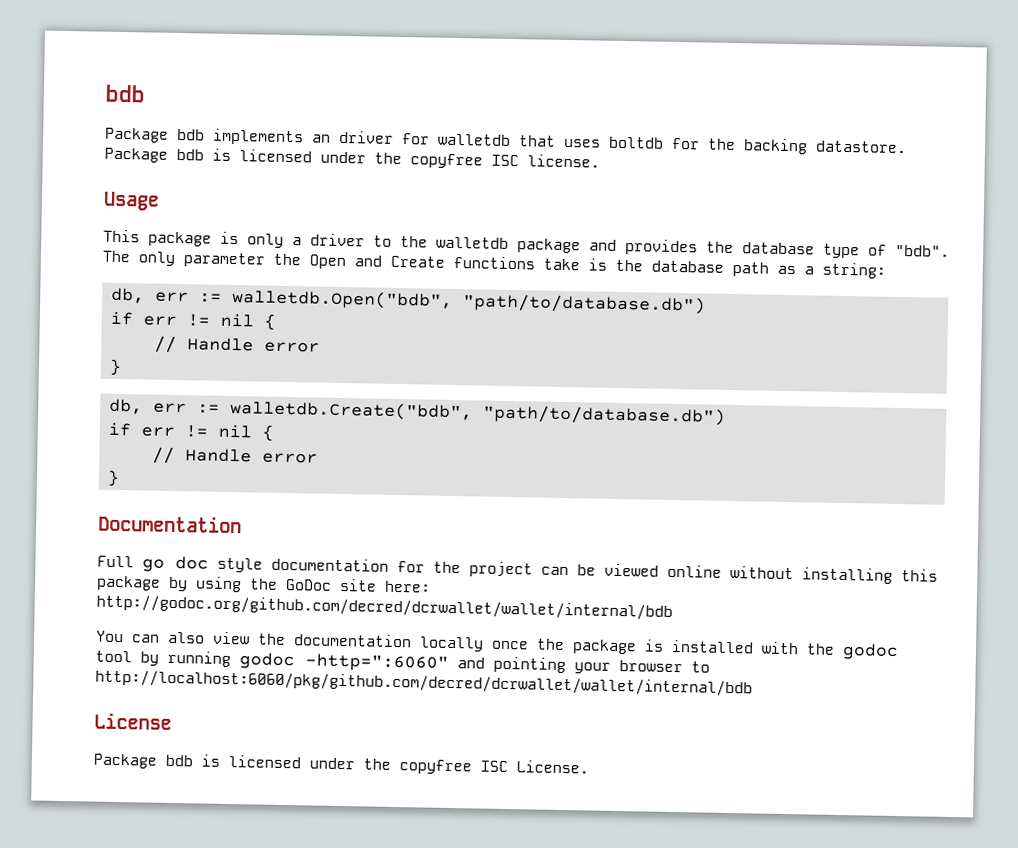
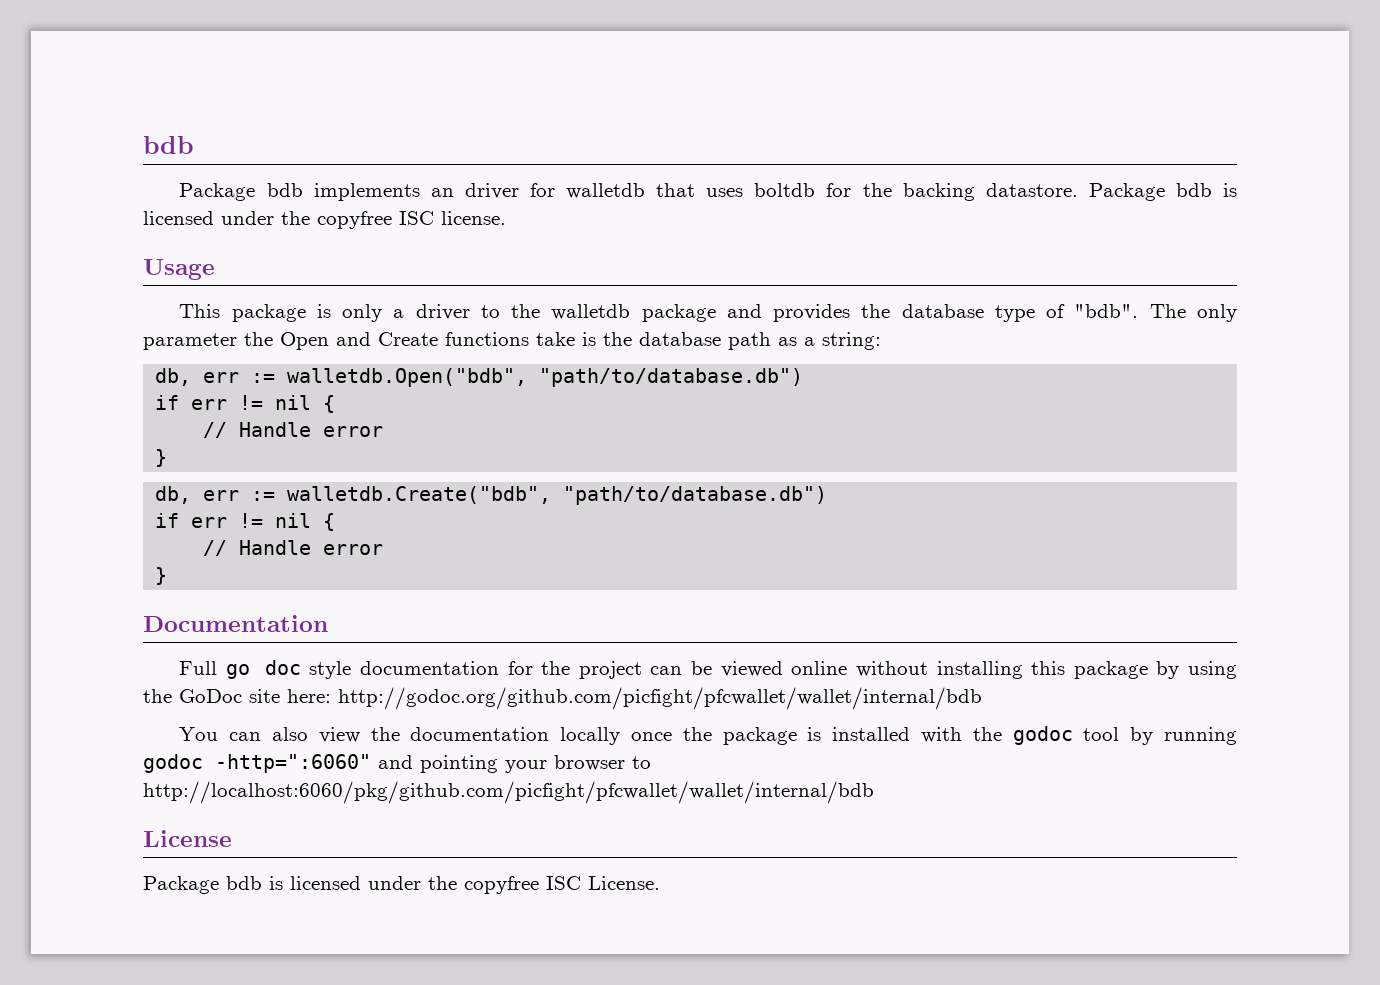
- Full go doc style documentation for the project can be viewed online without installing this package by using the GoDoc site here: http://godoc.org/github.com/decred/dcrwallet/wallet/internal/bdb
+ Full go doc style documentation for the project can be viewed online without installing this package by using the GoDoc site here: http://godoc.org/github.com/picfight/pfcwallet/wallet/internal/bdb
- You can also view the documentation locally once the package is installed with the godoc tool by running godoc -http=":6060" and pointing your browser to http://localhost:6060/pkg/github.com/decred/dcrwallet/wallet/internal/bdb
+ You can also view the documentation locally once the package is installed with the godoc tool by running godoc -http=":6060" and pointing your browser to http://localhost:6060/pkg/github.com/picfight/pfcwallet/wallet/internal/bdb

